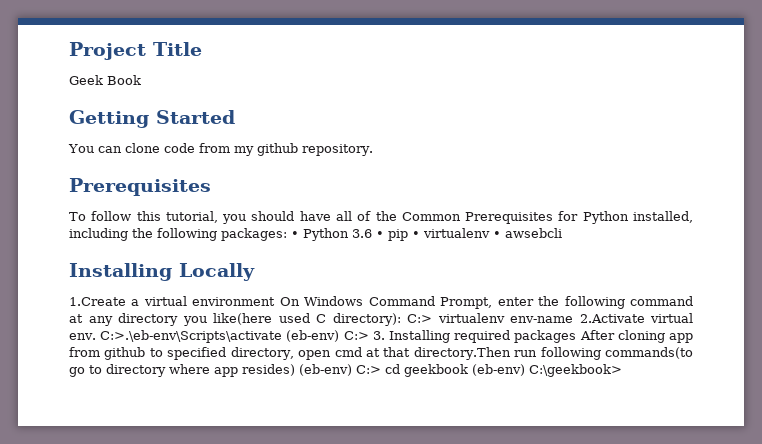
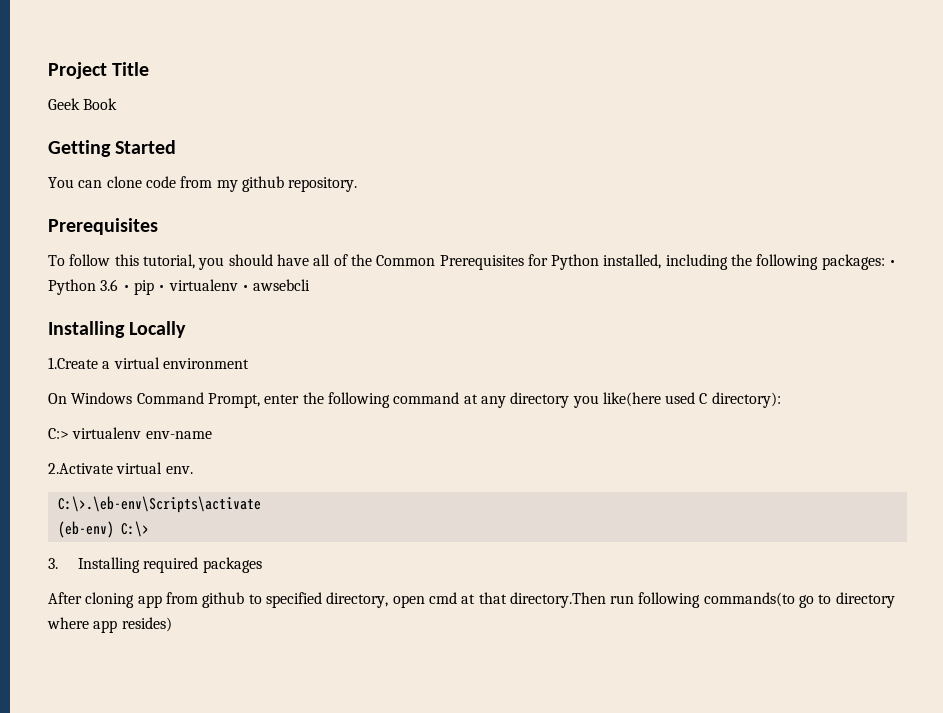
- 1.Create a virtual environment On Windows Command Prompt, enter the following command at any directory you like(here used C directory): C:> virtualenv env-name 2.Activate virtual env. C:>.\eb-env\Scripts\activate (eb-env) C:> 3. Installing required packages After cloning app from github to specified directory, open cmd at that directory.Then run following commands(to go to directory where app resides) (eb-env) C:> cd geekbook (eb-env) C:\geekbook>
+ 1.Create a virtual environment
+ On Windows Command Prompt, enter the following command at any directory you like(here used C directory):
+ C:> virtualenv env-name
+ 2.Activate virtual env.
+ C:\>.\eb-env\Scripts\activate
+ (eb-env) C:\>
+ 3. Installing required packages
+ After cloning app from github to specified directory, open cmd at that directory.Then run following commands(to go to directory where app resides)

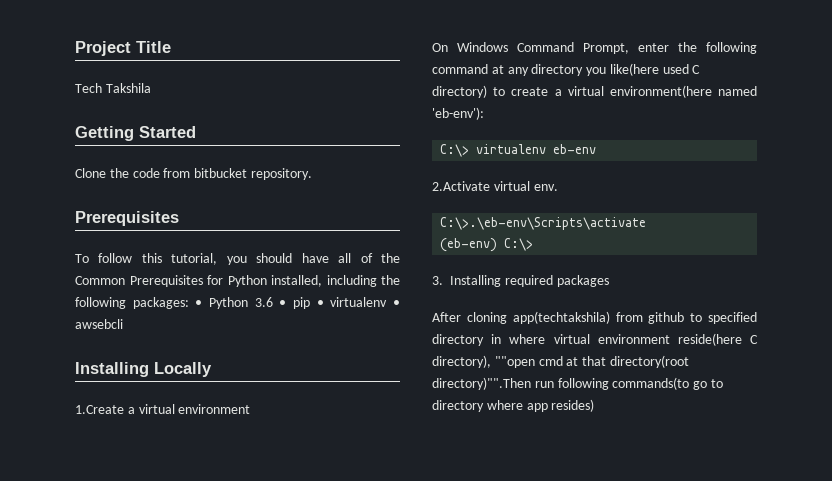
- Geek Book
+ Tech Takshila
- You can clone code from my github repository.
+ Clone the code from bitbucket repository.
- On Windows Command Prompt, enter the following command at any directory you like(here used C directory):
- C:> virtualenv env-name
+ On Windows Command Prompt, enter the following command at any directory you like(here used C directory) to create a virtual environment(here named 'eb-env'):
+ C:\> virtualenv eb-env
- After cloning app from github to specified directory, open cmd at that directory.Then run following commands(to go to directory where app resides)
+ After cloning app(techtakshila) from github to specified directory in where virtual environment reside(here C directory), ""open cmd at that directory(root directory)"".Then run following commands(to go to directory where app resides)

